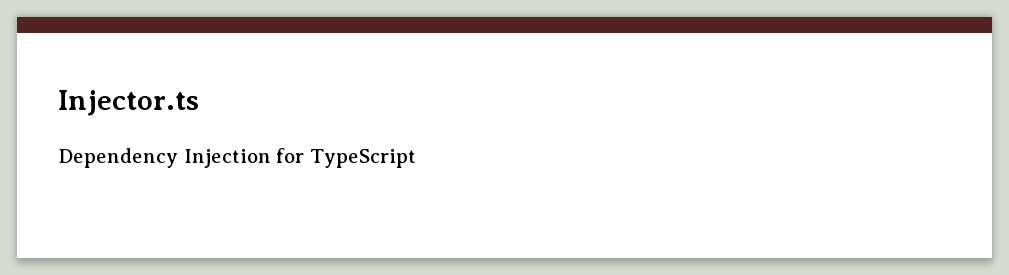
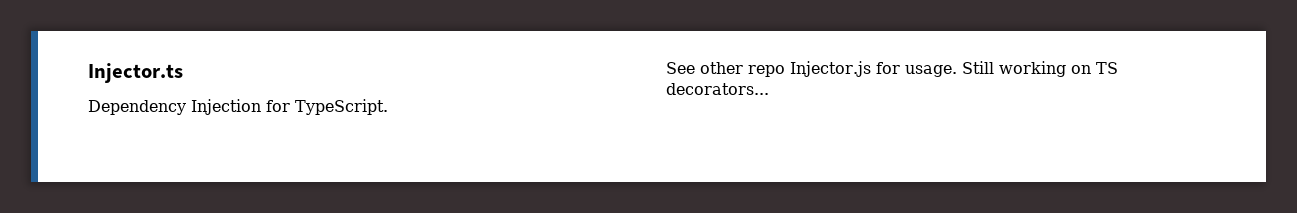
- Dependency Injection for TypeScript
+ Dependency Injection for TypeScript.
+ See other repo Injector.js for usage. Still working on TS decorators...

